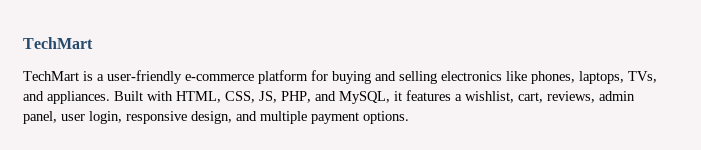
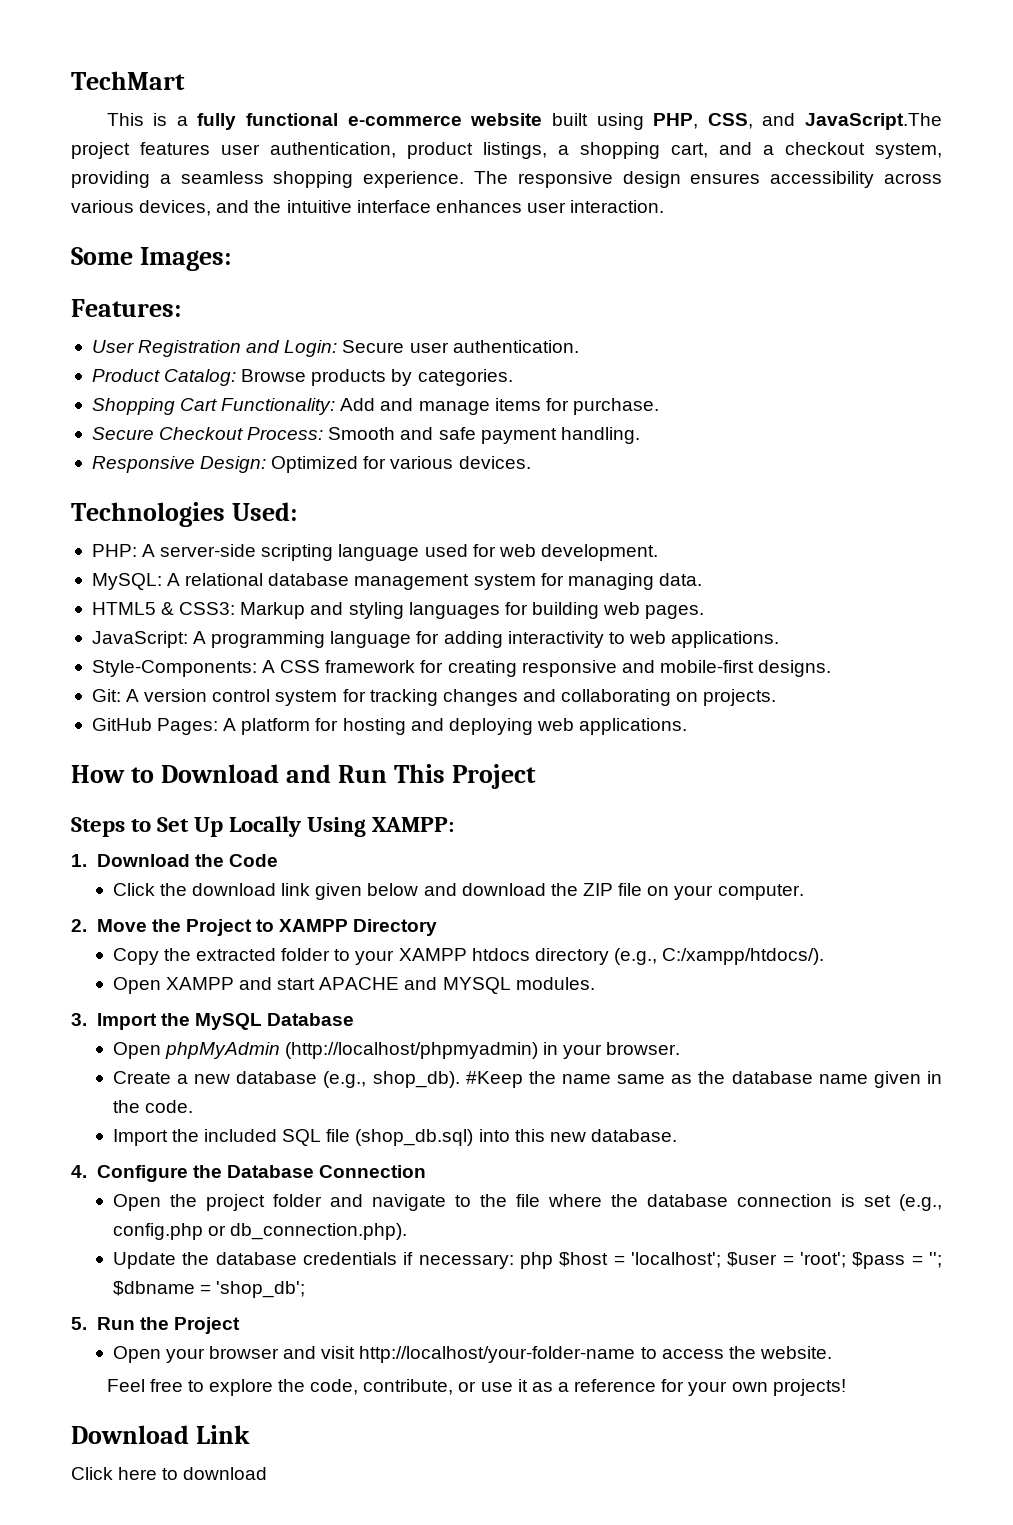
- TechMart is a user-friendly e-commerce platform for buying and selling electronics like phones, laptops, TVs, and appliances. Built with HTML, CSS, JS, PHP, and MySQL, it features a wishlist, cart, reviews, admin panel, user login, responsive design, and multiple payment options.
+ This is a fully functional e-commerce website built using PHP, CSS, and JavaScript.The project features user authentication, product listings, a shopping cart, and a checkout system, providing a seamless shopping experience. The responsive design ensures accessibility across various devices, and the intuitive interface enhances user interaction.
+ Some Images:
+ Features:
+ User Registration and Login: Secure user authentication.
+ Product Catalog: Browse products by categories.
+ Shopping Cart Functionality: Add and manage items for purchase.
+ Secure Checkout Process: Smooth and safe payment handling.
+ Responsive Design: Optimized for various devices.
+ Technologies Used:
+ PHP: A server-side scripting language used for web development.
+ MySQL: A relational database management system for managing data.
+ HTML5 & CSS3: Markup and styling languages for building web pages.
+ JavaScript: A programming language for adding interactivity to web applications.
+ Style-Components: A CSS framework for creating responsive and mobile-first designs.
+ Git: A version control system for tracking changes and collaborating on projects.
+ GitHub Pages: A platform for hosting and deploying web applications.
+ How to Download and Run This Project
+ Steps to Set Up Locally Using XAMPP:
+ 1. Download the Code
+ Click the download link given below and download the ZIP file on your computer.
+ 2. Move the Project to XAMPP Directory
+ Copy the extracted folder to your XAMPP htdocs directory (e.g., C:/xampp/htdocs/).
+ Open XAMPP and start APACHE and MYSQL modules.
+ 3. Import the MySQL Database
+ Open phpMyAdmin (http://localhost/phpmyadmin) in your browser.
+ Create a new database (e.g., shop_db). #Keep the name same as the database name given in the code.
+ Import the included SQL file (shop_db.sql) into this new database.
+ 4. Configure the Database Connection
+ Open the project folder and navigate to the file where the database connection is set (e.g., config.php or db_connection.php).
+ Update the database credentials if necessary: php $host = 'localhost'; $user = 'root'; $pass = ''; $dbname = 'shop_db';
+ 5. Run the Project
+ Open your browser and visit http://localhost/your-folder-name to access the website.
+ Feel free to explore the code, contribute, or use it as a reference for your own projects!
+ Download Link
+ Click here to download

